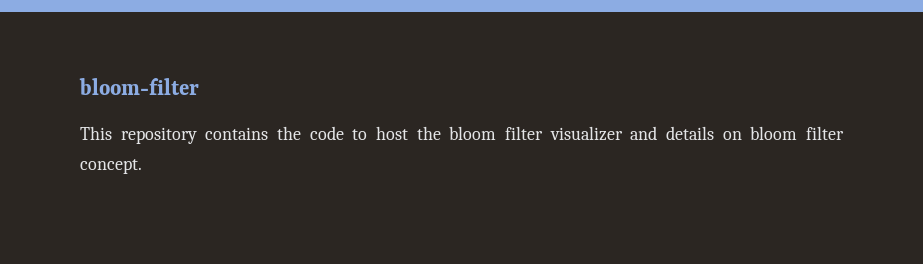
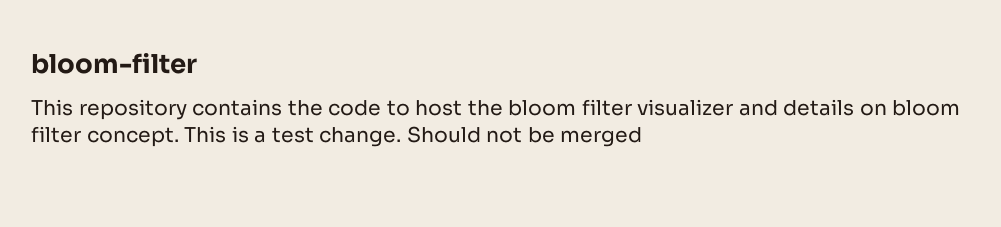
+ This is a test change. Should not be merged

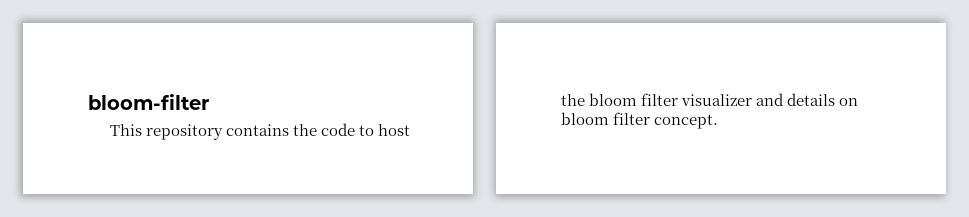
- This is a test change. Should not be merged

